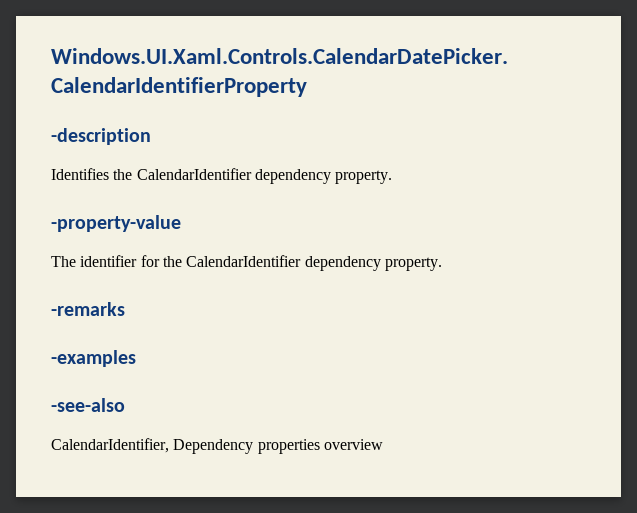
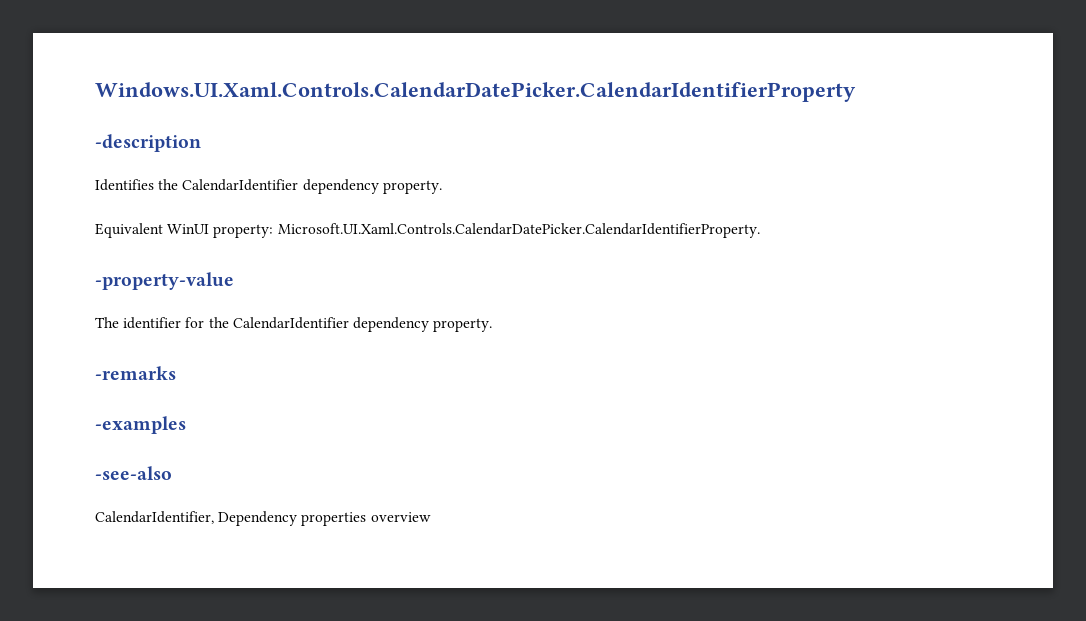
+ Equivalent WinUI property: Microsoft.UI.Xaml.Controls.CalendarDatePicker.CalendarIdentifierProperty.

